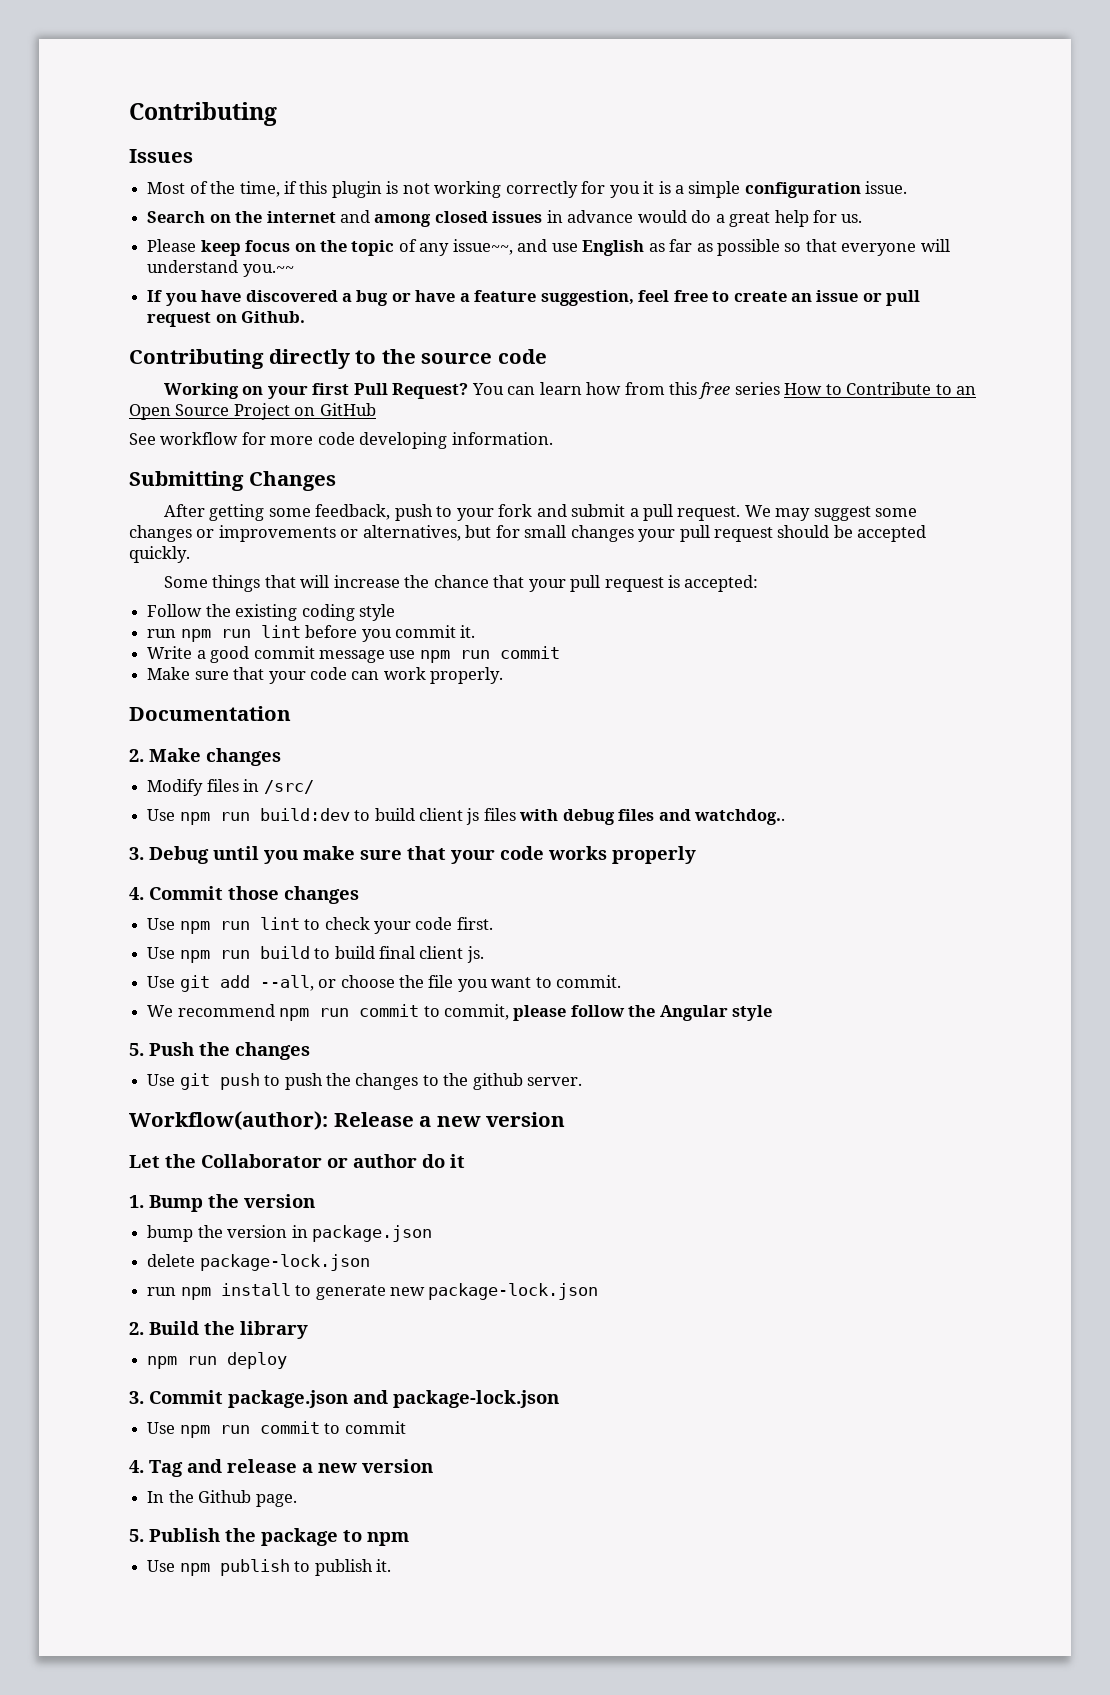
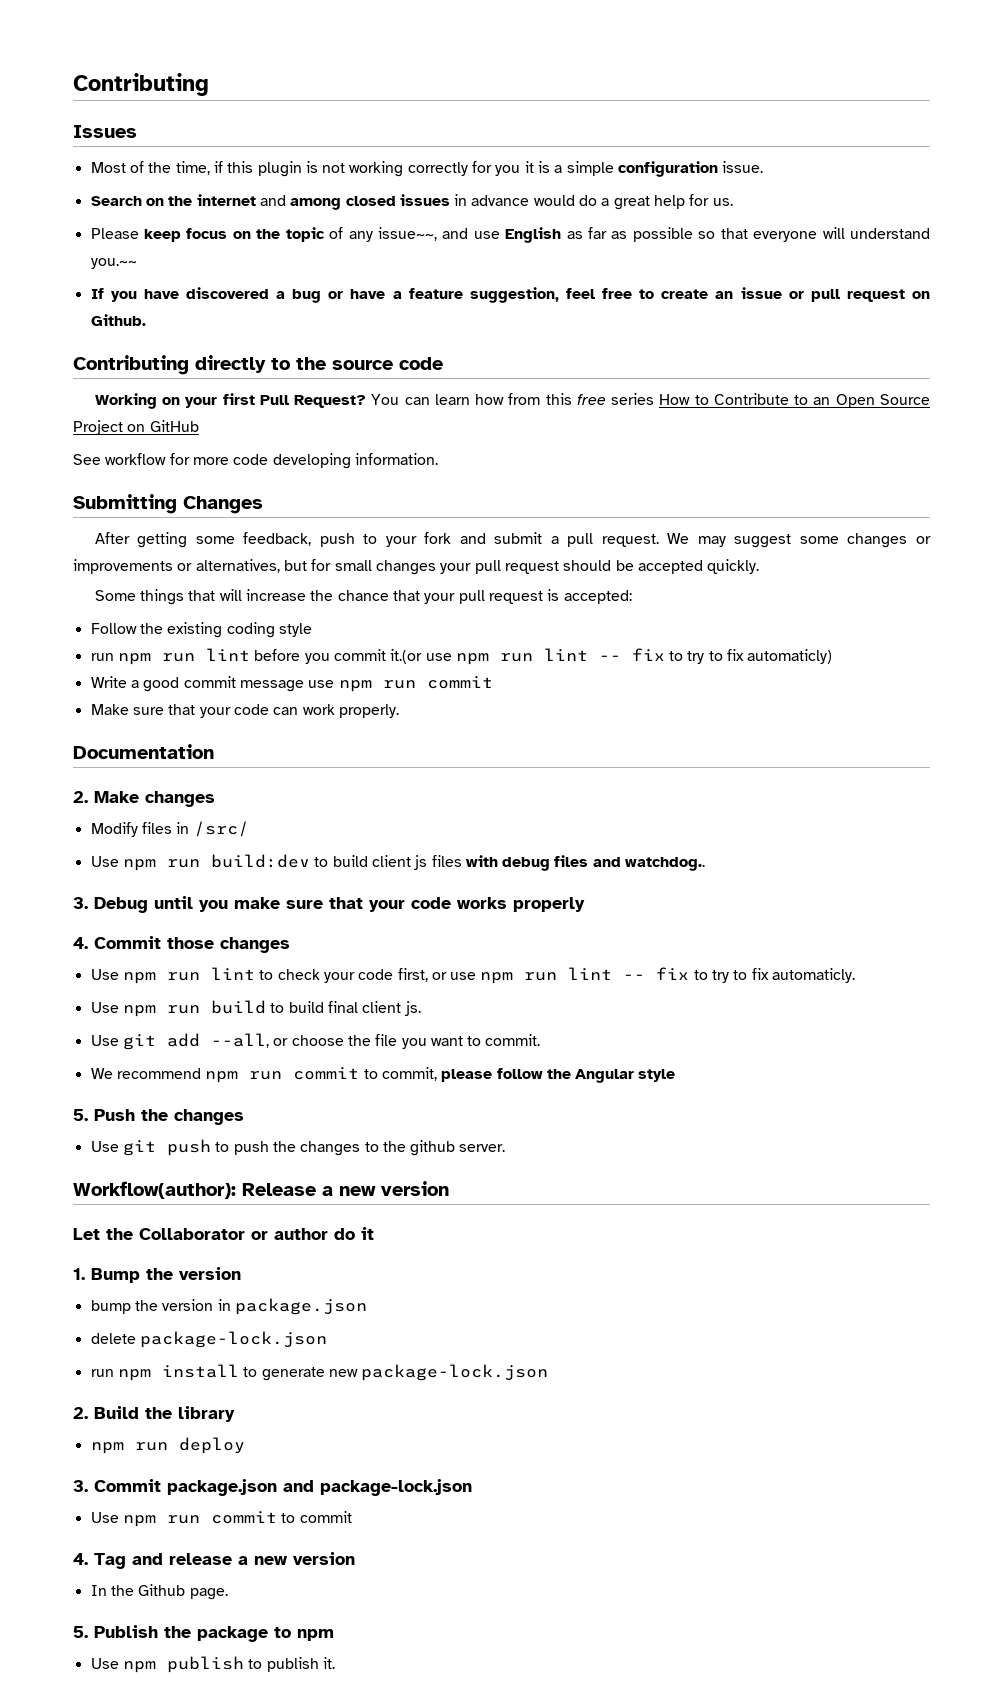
- run npm run lint before you commit it.
+ run npm run lint before you commit it.(or use npm run lint -- fix to try to fix automaticly)
- Use npm run lint to check your code first.
+ Use npm run lint to check your code first, or use npm run lint -- fix to try to fix automaticly.

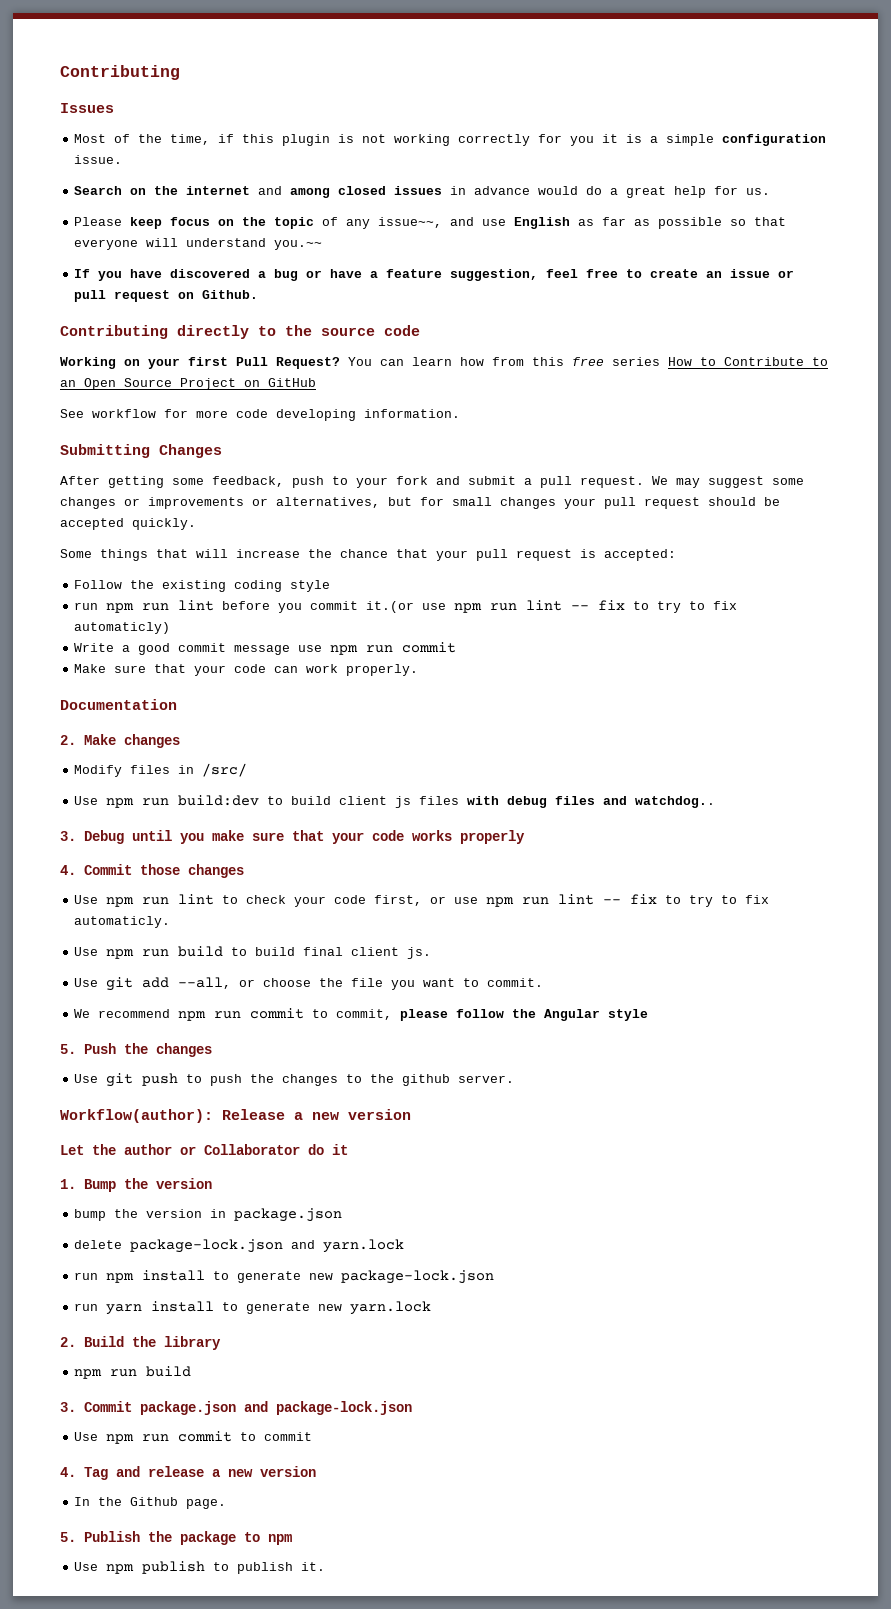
- Let the Collaborator or author do it
+ Let the author or Collaborator do it
- delete package-lock.json
+ delete package-lock.json and yarn.lock
+ run yarn install to generate new yarn.lock
  2. Build the library
- npm run deploy
+ npm run build

